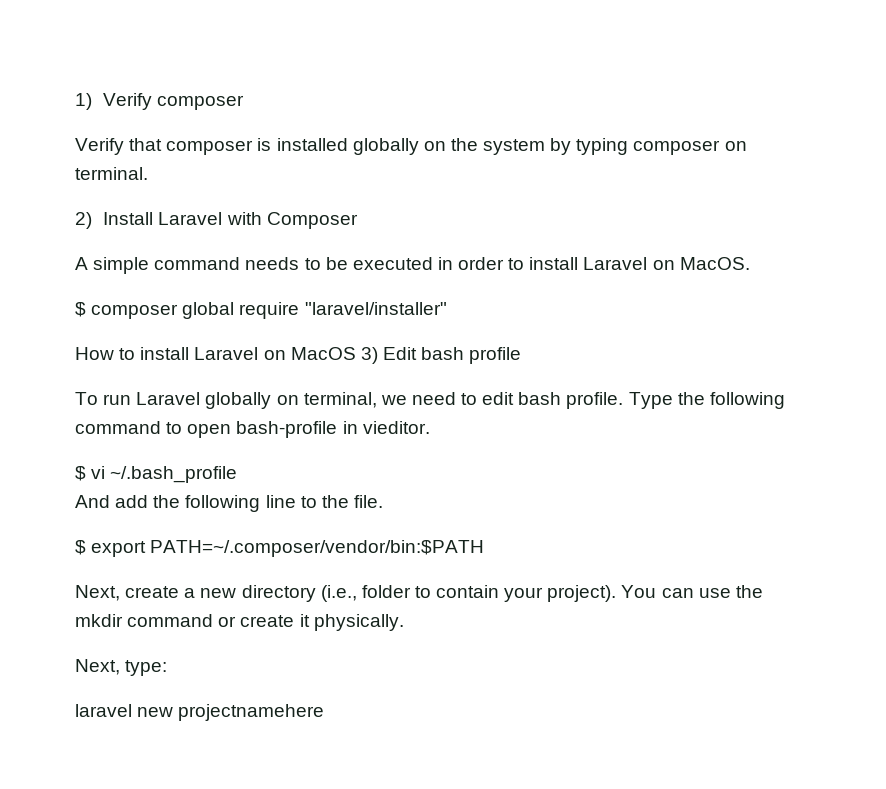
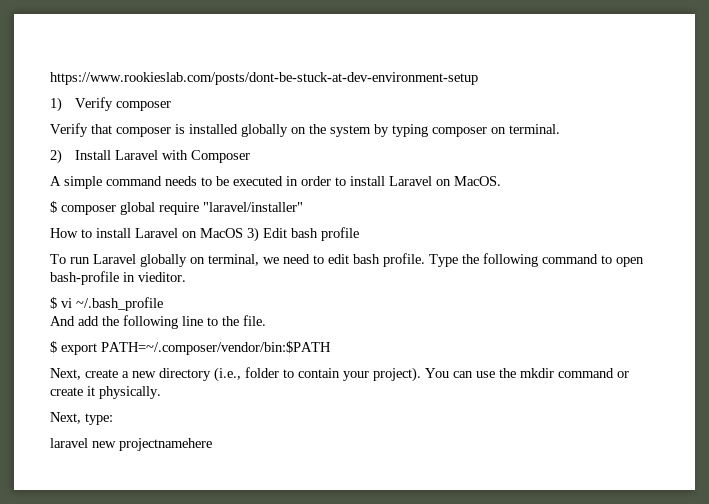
+ https://www.rookieslab.com/posts/dont-be-stuck-at-dev-environment-setup

